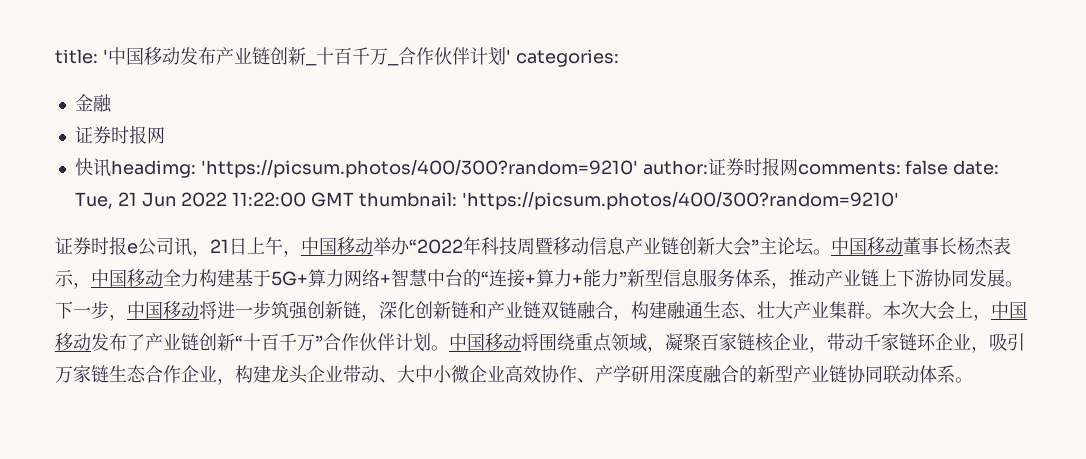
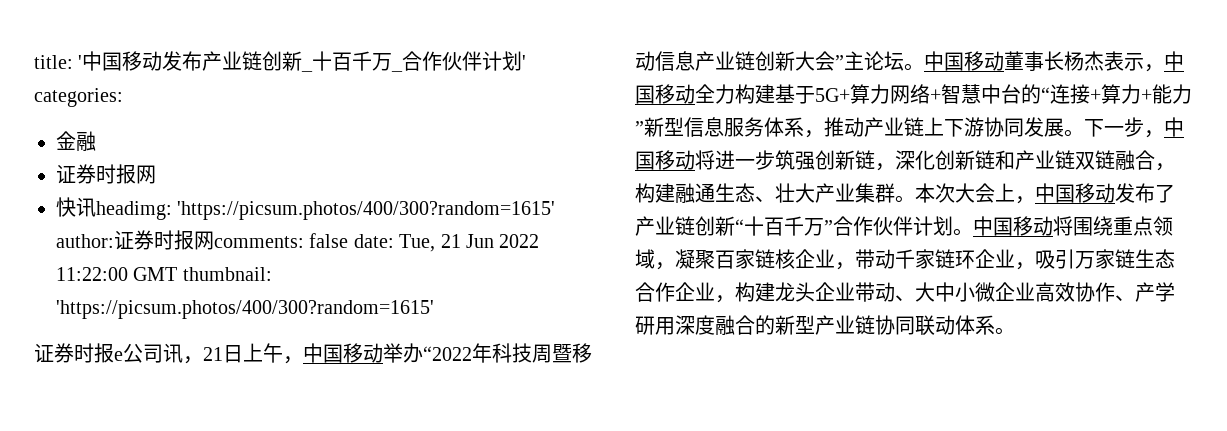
- 快讯headimg: 'https://picsum.photos/400/300?random=9210' author:证券时报网comments: false date: Tue, 21 Jun 2022 11:22:00 GMT thumbnail: 'https://picsum.photos/400/300?random=9210'
+ 快讯headimg: 'https://picsum.photos/400/300?random=1615' author:证券时报网comments: false date: Tue, 21 Jun 2022 11:22:00 GMT thumbnail: 'https://picsum.photos/400/300?random=1615'

